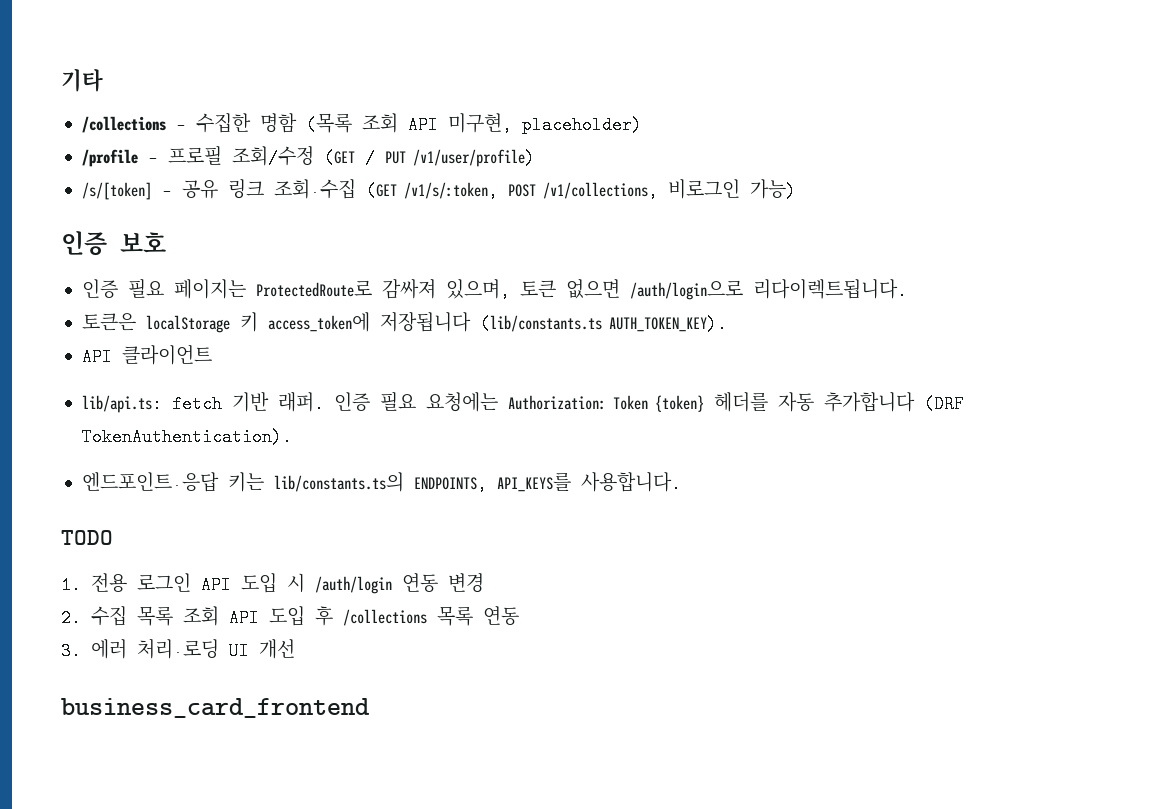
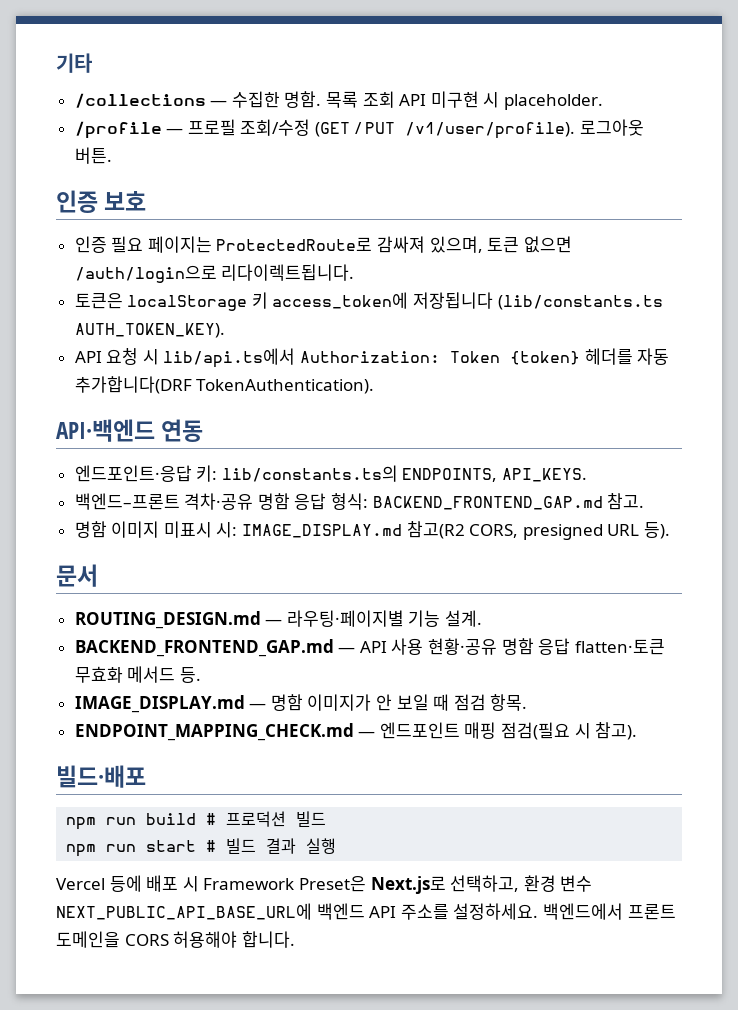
- /collections — 수집한 명함 (목록 조회 API 미구현, placeholder)
+ /collections — 수집한 명함. 목록 조회 API 미구현 시 placeholder.
- /profile — 프로필 조회/수정 (GET / PUT /v1/user/profile)
- /s/[token] — 공유 링크 조회·수집 (GET /v1/s/:token, POST /v1/collections, 비로그인 가능)
+ /profile — 프로필 조회/수정 (GET / PUT /v1/user/profile). 로그아웃 버튼.
- API 클라이언트
- lib/api.ts: fetch 기반 래퍼. 인증 필요 요청에는 Authorization: Token {token} 헤더를 자동 추가합니다 (DRF TokenAuthentication).
+ API 요청 시 lib/api.ts에서 Authorization: Token {token} 헤더를 자동 추가합니다(DRF TokenAuthentication).
+ API·백엔드 연동
- 엔드포인트·응답 키는 lib/constants.ts의 ENDPOINTS, API_KEYS를 사용합니다.
- TODO
- 1. 전용 로그인 API 도입 시 /auth/login 연동 변경
- 2. 수집 목록 조회 API 도입 후 /collections 목록 연동
- 3. 에러 처리·로딩 UI 개선
- business_card_frontend
+ 엔드포인트·응답 키: lib/constants.ts의 ENDPOINTS, API_KEYS.
+ 백엔드–프론트 격차·공유 명함 응답 형식: BACKEND_FRONTEND_GAP.md 참고.
+ 명함 이미지 미표시 시: IMAGE_DISPLAY.md 참고(R2 CORS, presigned URL 등).
+ 문서
+ ROUTING_DESIGN.md — 라우팅·페이지별 기능 설계.
+ BACKEND_FRONTEND_GAP.md — API 사용 현황·공유 명함 응답 flatten·토큰 무효화 메서드 등.
+ IMAGE_DISPLAY.md — 명함 이미지가 안 보일 때 점검 항목.
+ ENDPOINT_MAPPING_CHECK.md — 엔드포인트 매핑 점검(필요 시 참고).
+ 빌드·배포
+ npm run build # 프로덕션 빌드
+ npm run start # 빌드 결과 실행
+ Vercel 등에 배포 시 Framework Preset은 Next.js로 선택하고, 환경 변수 NEXT_PUBLIC_API_BASE_URL에 백엔드 API 주소를 설정하세요. 백엔드에서 프론트 도메인을 CORS 허용해야 합니다.

